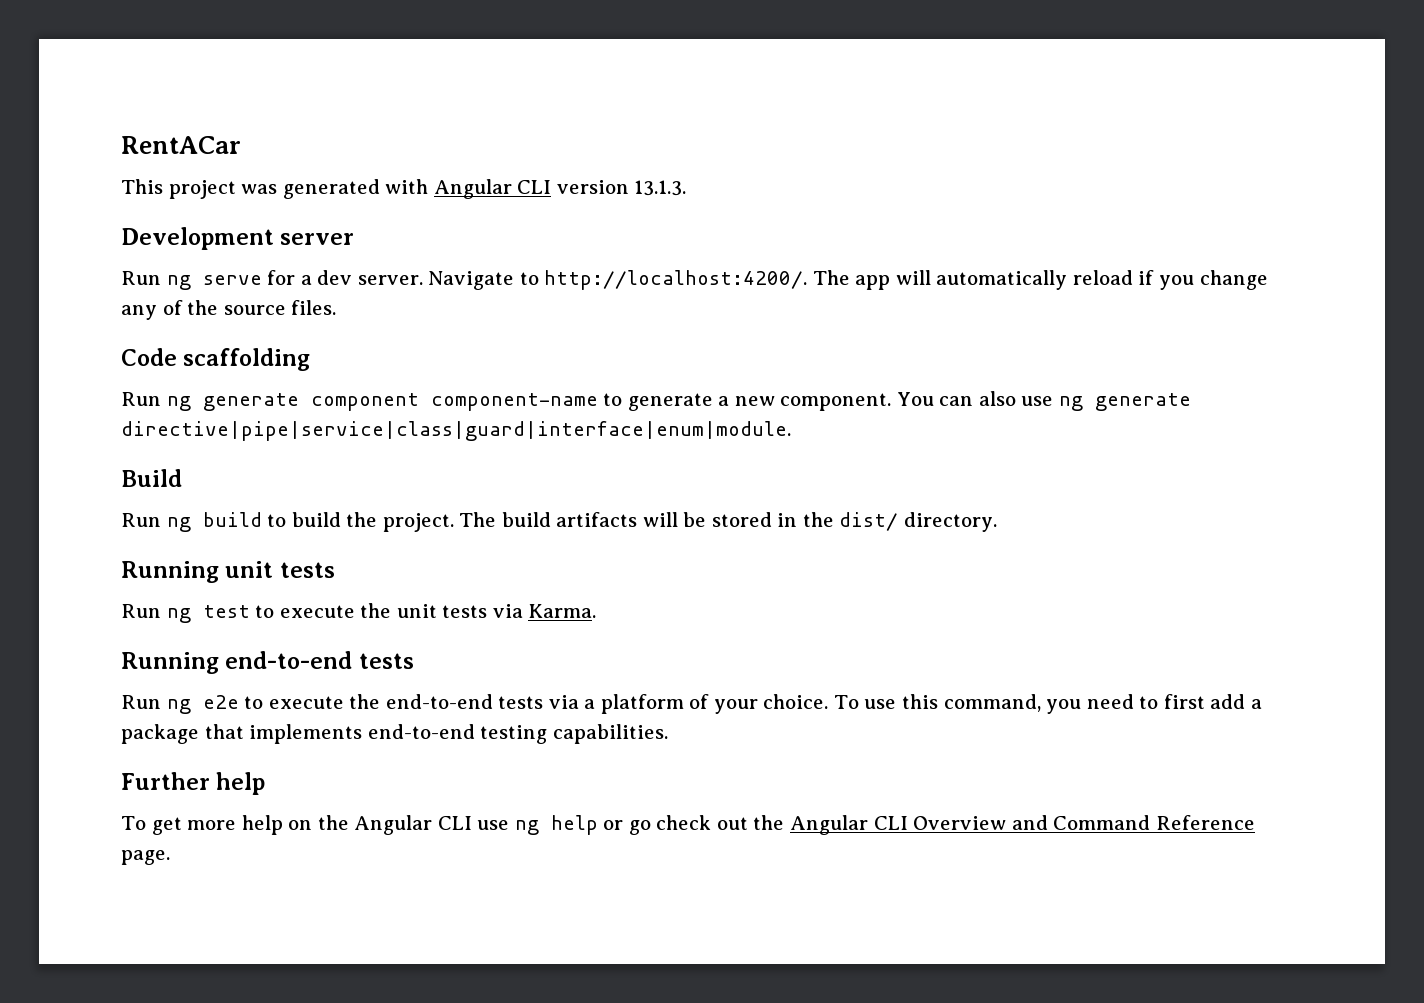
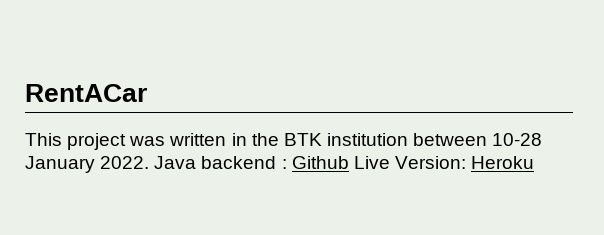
- This project was generated with Angular CLI version 13.1.3.
- Development server
- Run ng serve for a dev server. Navigate to http://localhost:4200/. The app will automatically reload if you change any of the source files.
- Code scaffolding
- Run ng generate component component-name to generate a new component. You can also use ng generate directive|pipe|service|class|guard|interface|enum|module.
- Build
- Run ng build to build the project. The build artifacts will be stored in the dist/ directory.
- Running unit tests
- Run ng test to execute the unit tests via Karma.
- Running end-to-end tests
- Run ng e2e to execute the end-to-end tests via a platform of your choice. To use this command, you need to first add a package that implements end-to-end testing capabilities.
- Further help
- To get more help on the Angular CLI use ng help or go check out the Angular CLI Overview and Command Reference page.
+ This project was written in the BTK institution between 10-28 January 2022. Java backend : Github Live Version: Heroku

